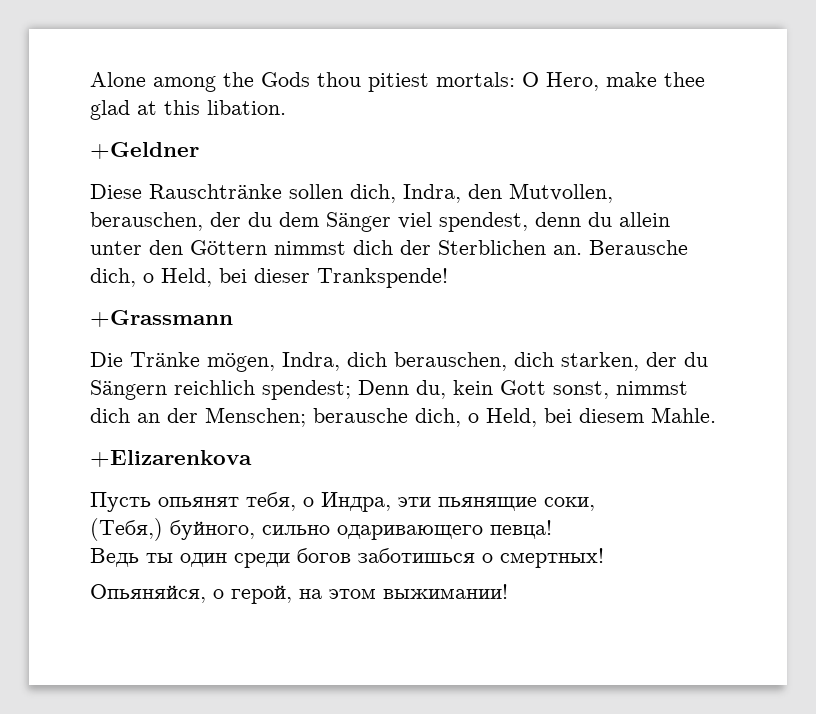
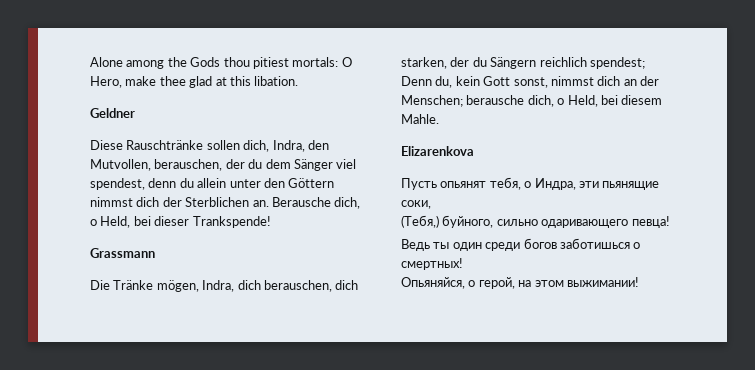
- +Geldner
+ Geldner
- +Grassmann
+ Grassmann
- +Elizarenkova
+ Elizarenkova

